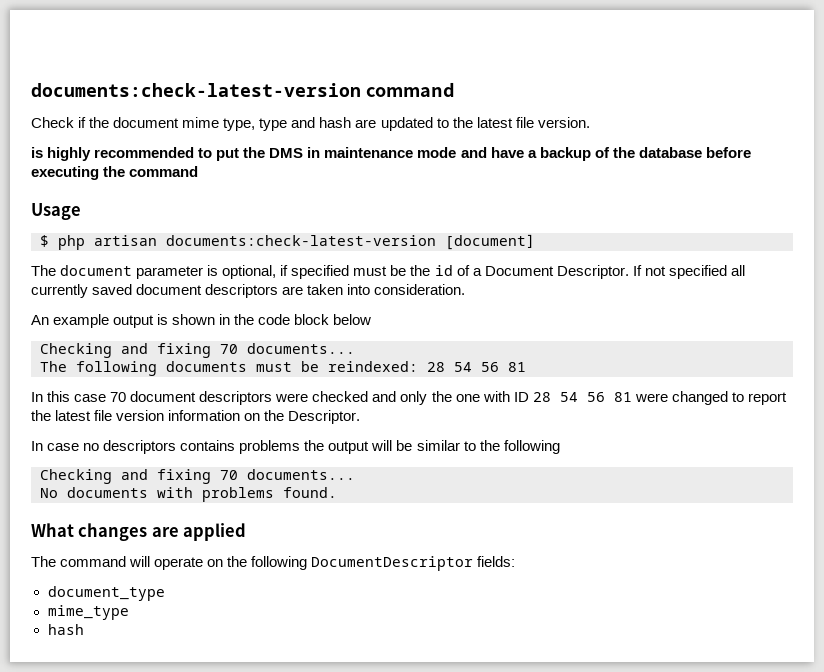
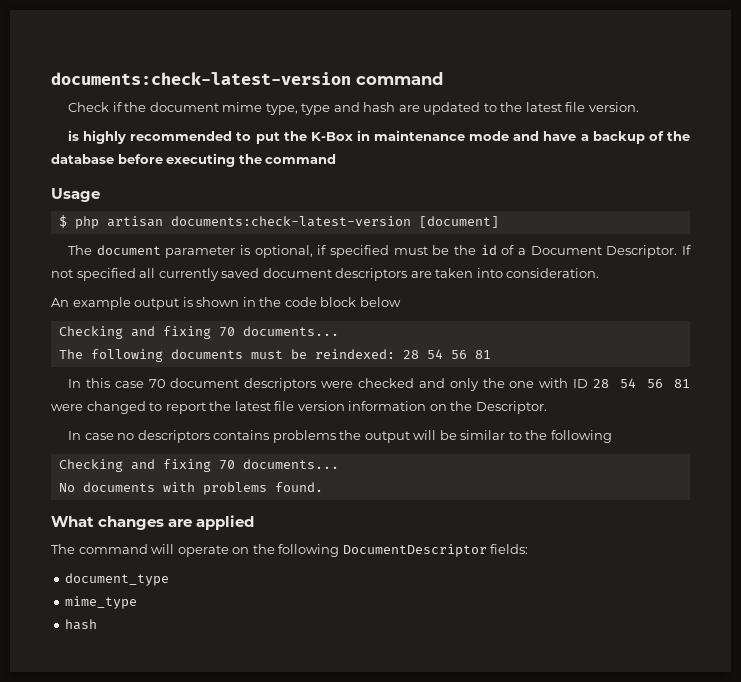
- is highly recommended to put the DMS in maintenance mode and have a backup of the database before executing the command
+ is highly recommended to put the K-Box in maintenance mode and have a backup of the database before executing the command

